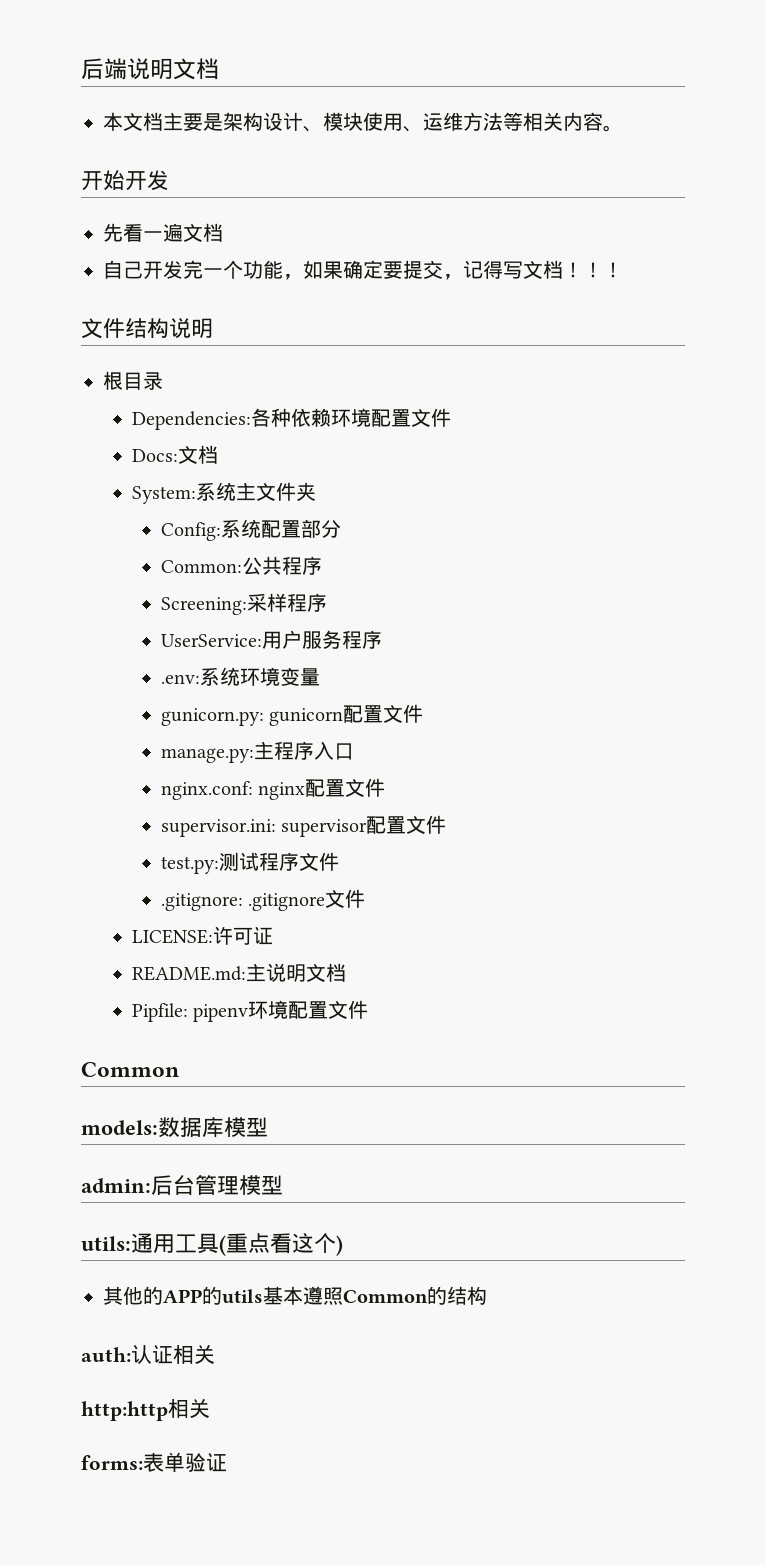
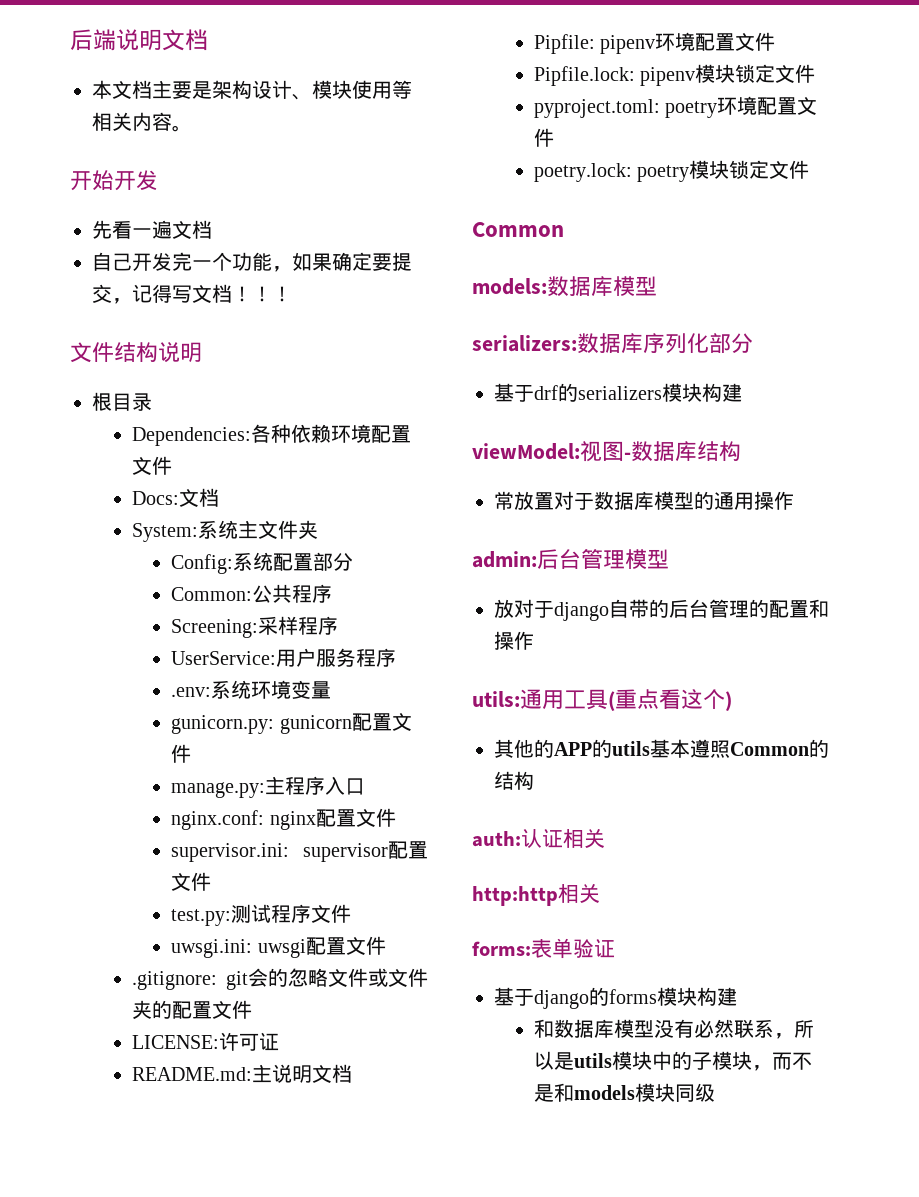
- 本文档主要是架构设计、模块使用、运维方法等相关内容。
+ 本文档主要是架构设计、模块使用等相关内容。
- .gitignore: .gitignore文件
+ uwsgi.ini: uwsgi配置文件
+ .gitignore: git会的忽略文件或文件夹的配置文件
+ Pipfile.lock: pipenv模块锁定文件
+ pyproject.toml: poetry环境配置文件
+ poetry.lock: poetry模块锁定文件
+ serializers:数据库序列化部分
+ 基于drf的serializers模块构建
+ viewModel:视图-数据库结构
+ 常放置对于数据库模型的通用操作
  admin:后台管理模型
+ 放对于django自带的后台管理的配置和操作
+ 基于django的forms模块构建
+ 和数据库模型没有必然联系，所以是utils模块中的子模块，而不是和models模块同级

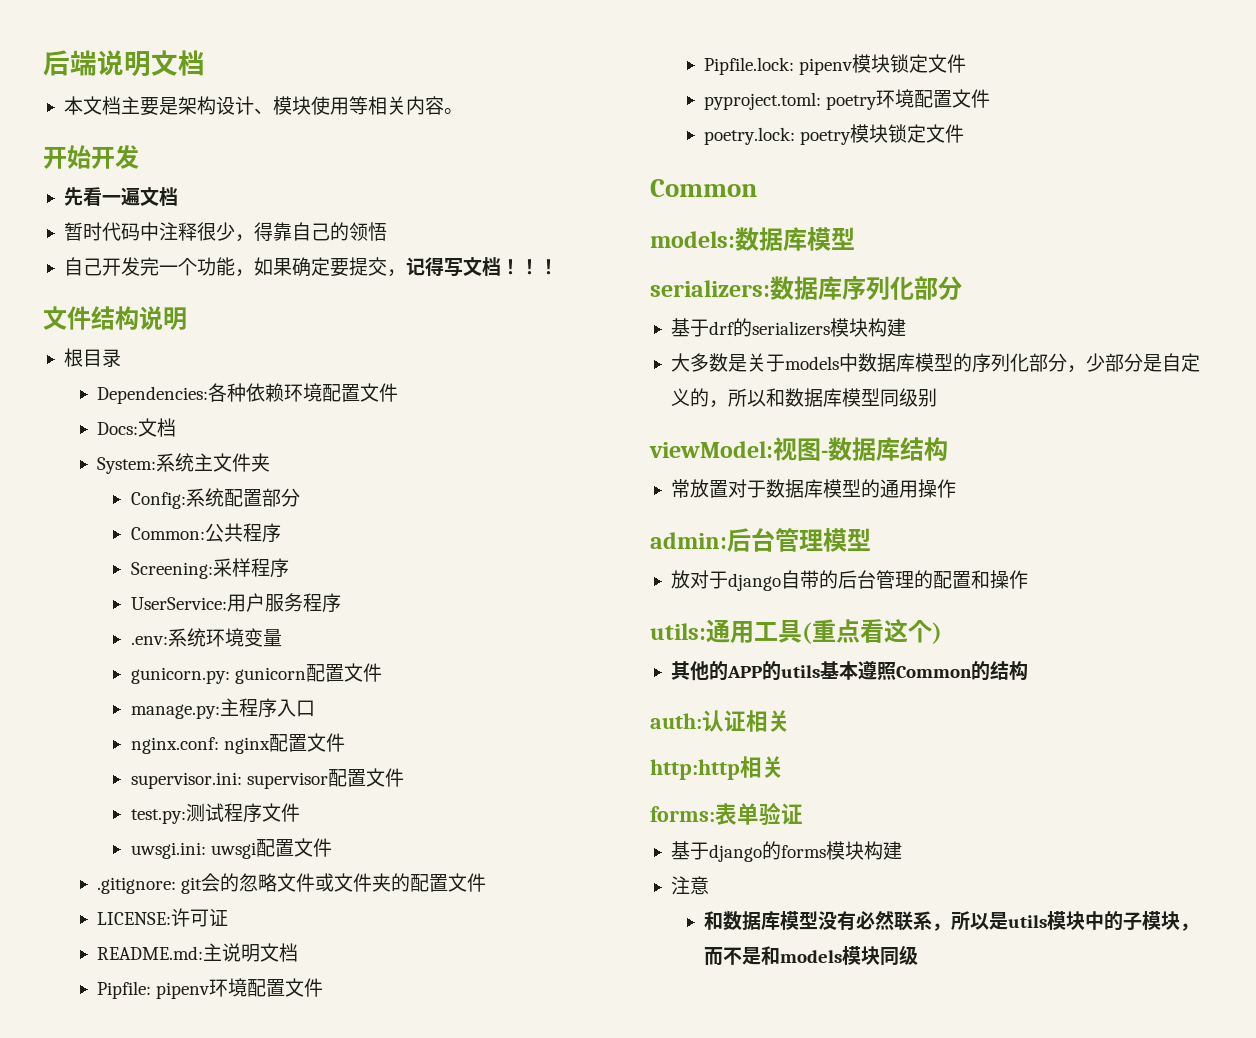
+ 暂时代码中注释很少，得靠自己的领悟
+ 大多数是关于models中数据库模型的序列化部分，少部分是自定义的，所以和数据库模型同级别
+ 注意

